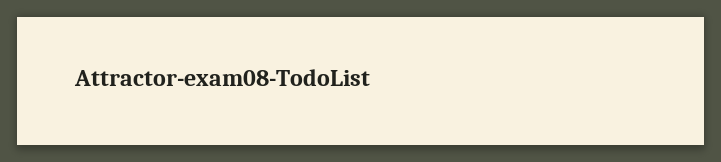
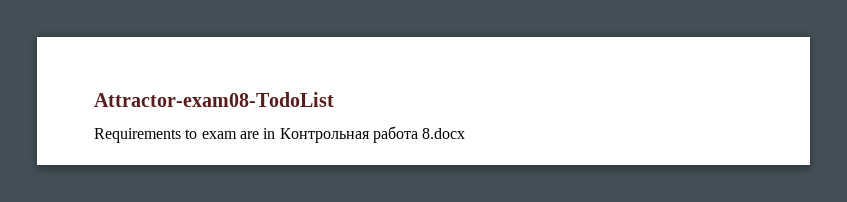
+ Requirements to exam are in Контрольная работа 8.docx

